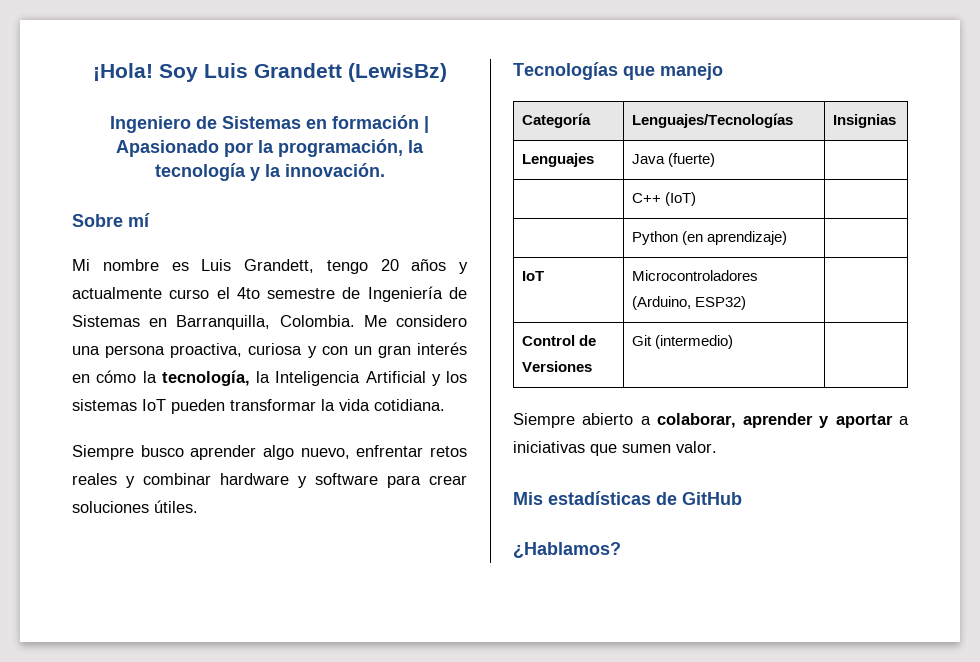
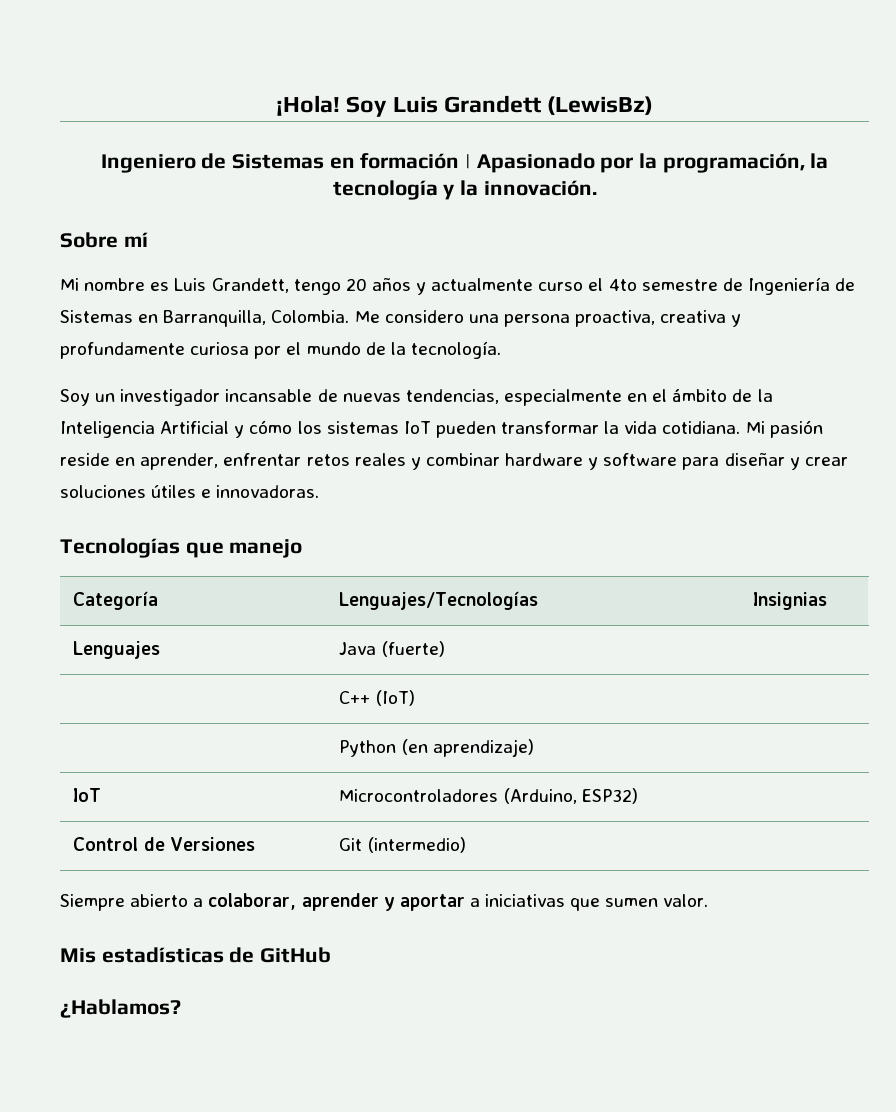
- Me considero una persona proactiva, curiosa y con un gran interés en cómo la tecnología, la Inteligencia Artificial y los sistemas IoT pueden transformar la vida cotidiana.
- Siempre busco aprender algo nuevo, enfrentar retos reales y combinar hardware y software para crear soluciones útiles.
+ Me considero una persona proactiva, creativa y profundamente curiosa por el mundo de la tecnología.
+ Soy un investigador incansable de nuevas tendencias, especialmente en el ámbito de la Inteligencia Artificial y cómo los sistemas IoT pueden transformar la vida cotidiana. Mi pasión reside en aprender, enfrentar retos reales y combinar hardware y software para diseñar y crear soluciones útiles e innovadoras.

